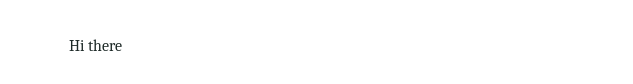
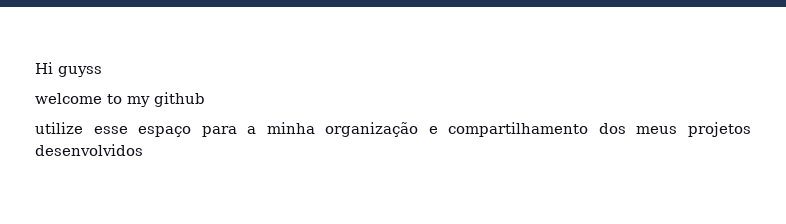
- Hi there
+ Hi guyss
+ welcome to my github
+ utilize esse espaço para a minha organização e compartilhamento dos meus projetos desenvolvidos

